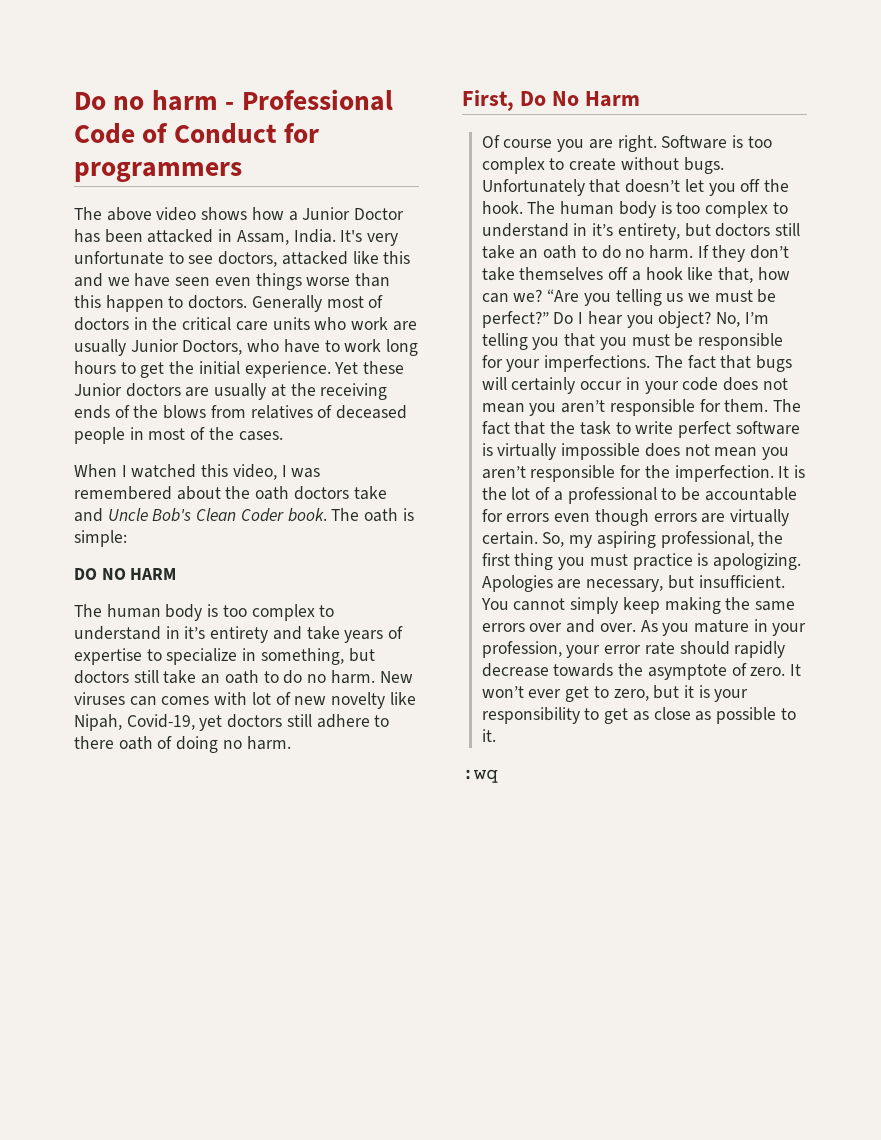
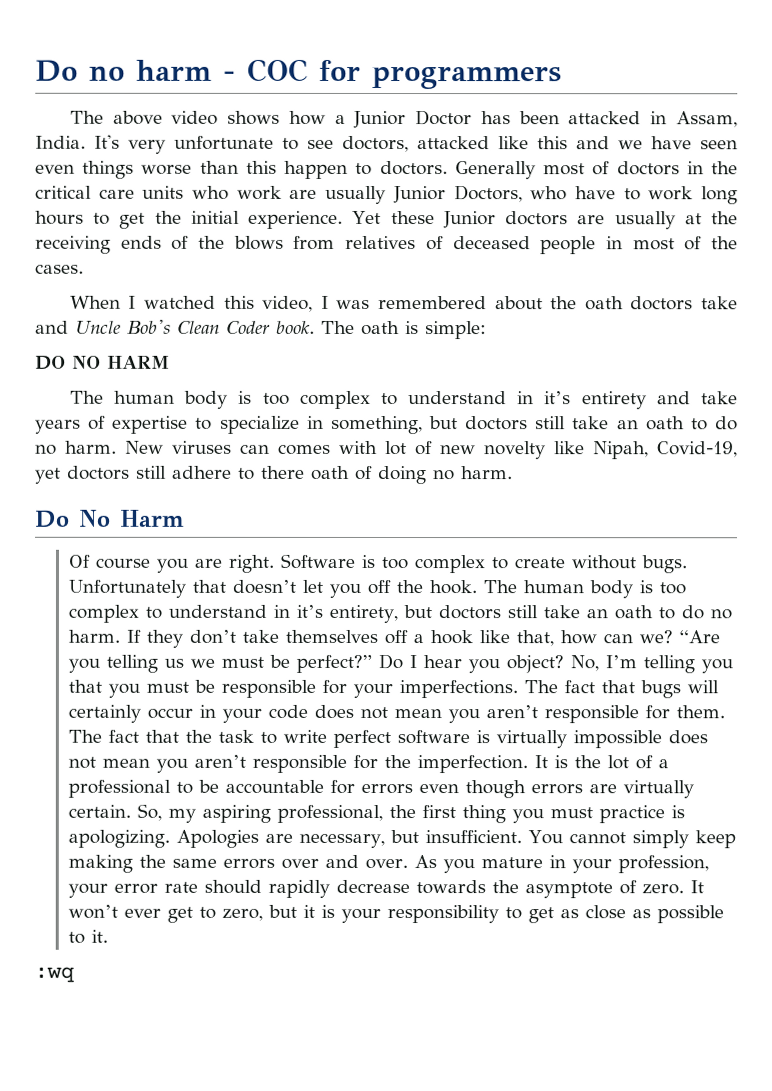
- Do no harm - Professional Code of Conduct for programmers
+ Do no harm - COC for programmers
- First, Do No Harm
+ Do No Harm

